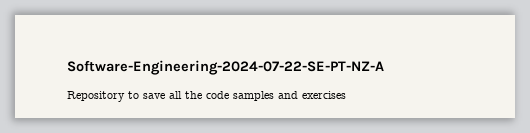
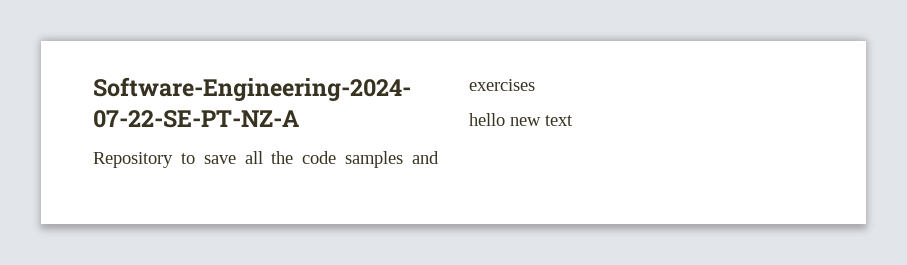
+ hello new text

